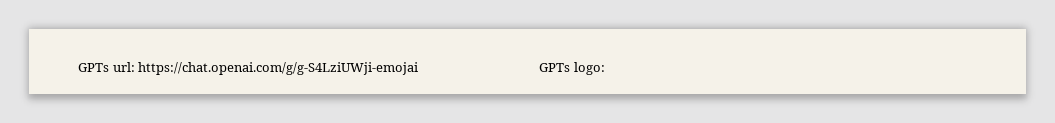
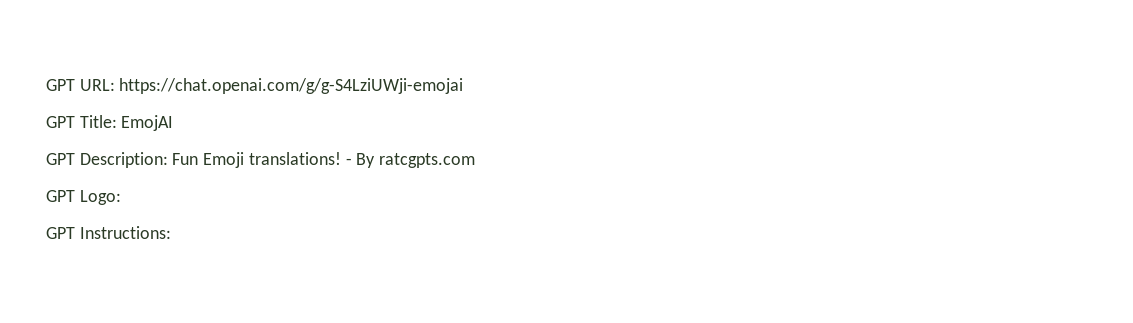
- GPTs url: https://chat.openai.com/g/g-S4LziUWji-emojai
+ GPT URL: https://chat.openai.com/g/g-S4LziUWji-emojai
- GPTs logo:
+ GPT Title: EmojAI
+ GPT Description: Fun Emoji translations! - By ratcgpts.com
+ GPT Logo:
+ GPT Instructions:

